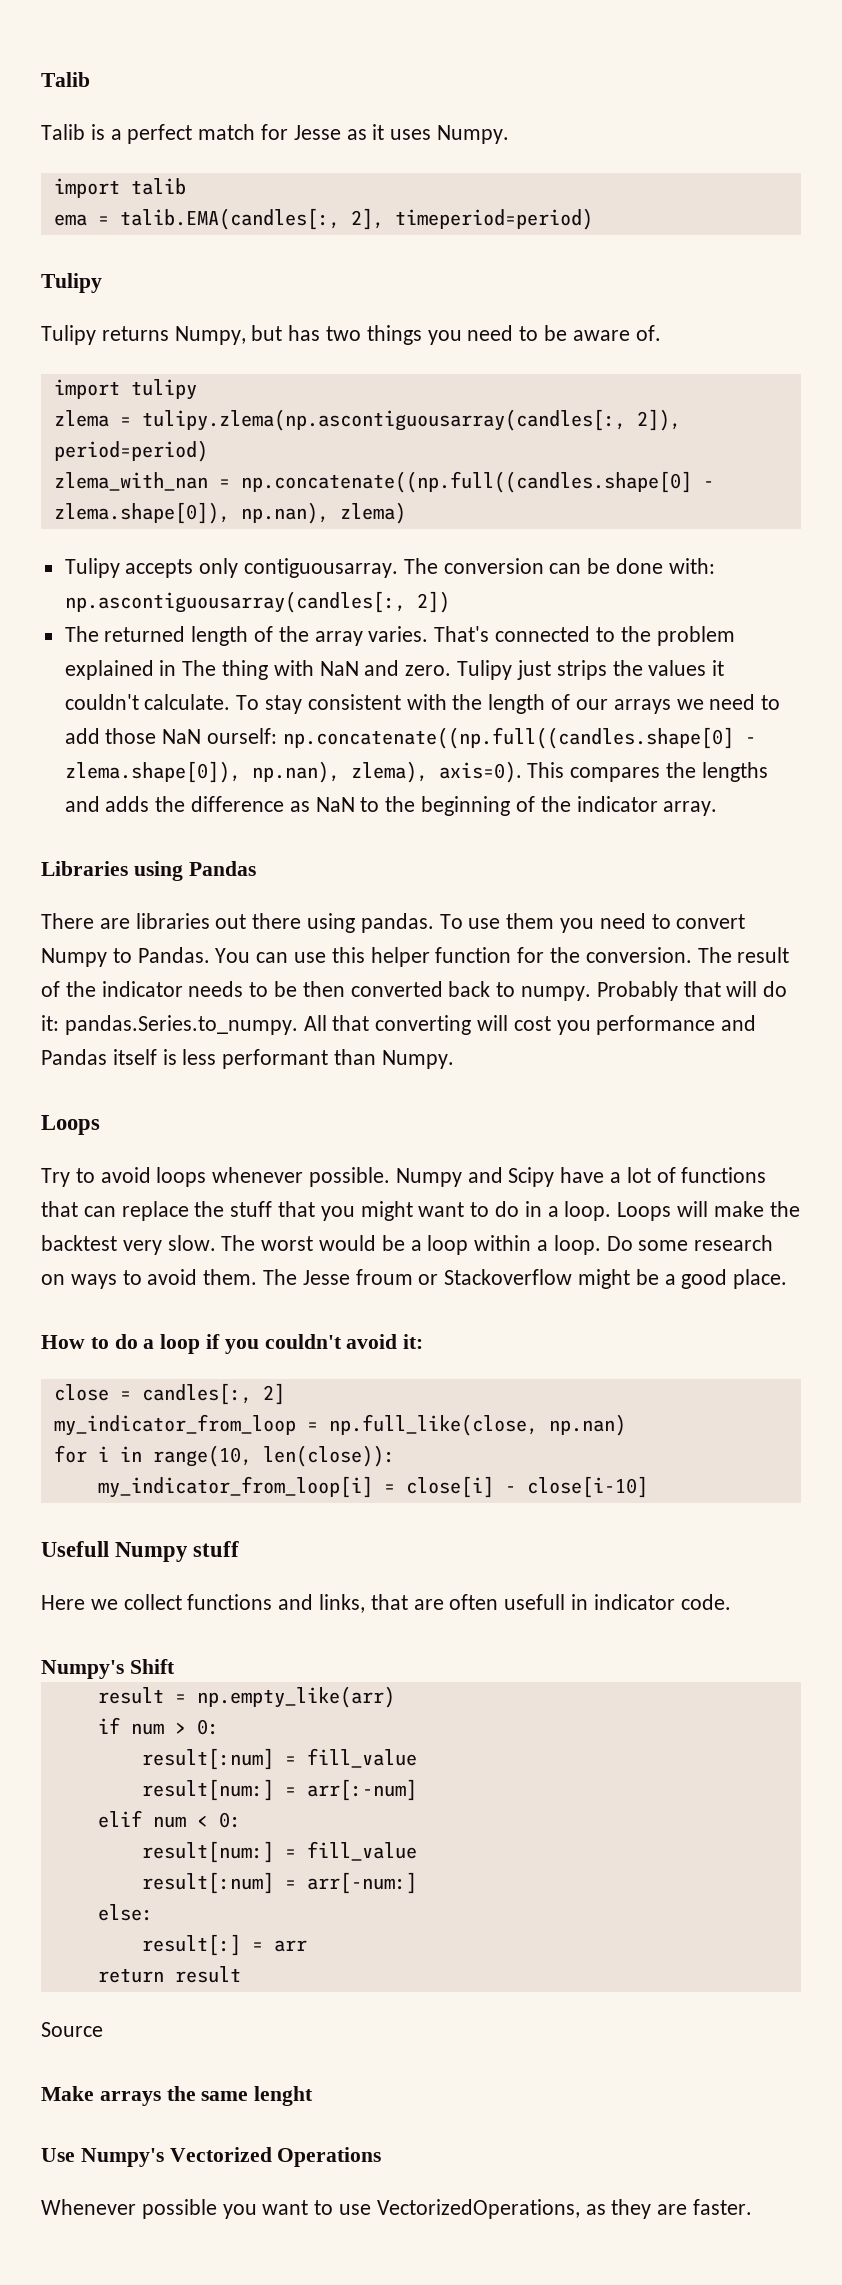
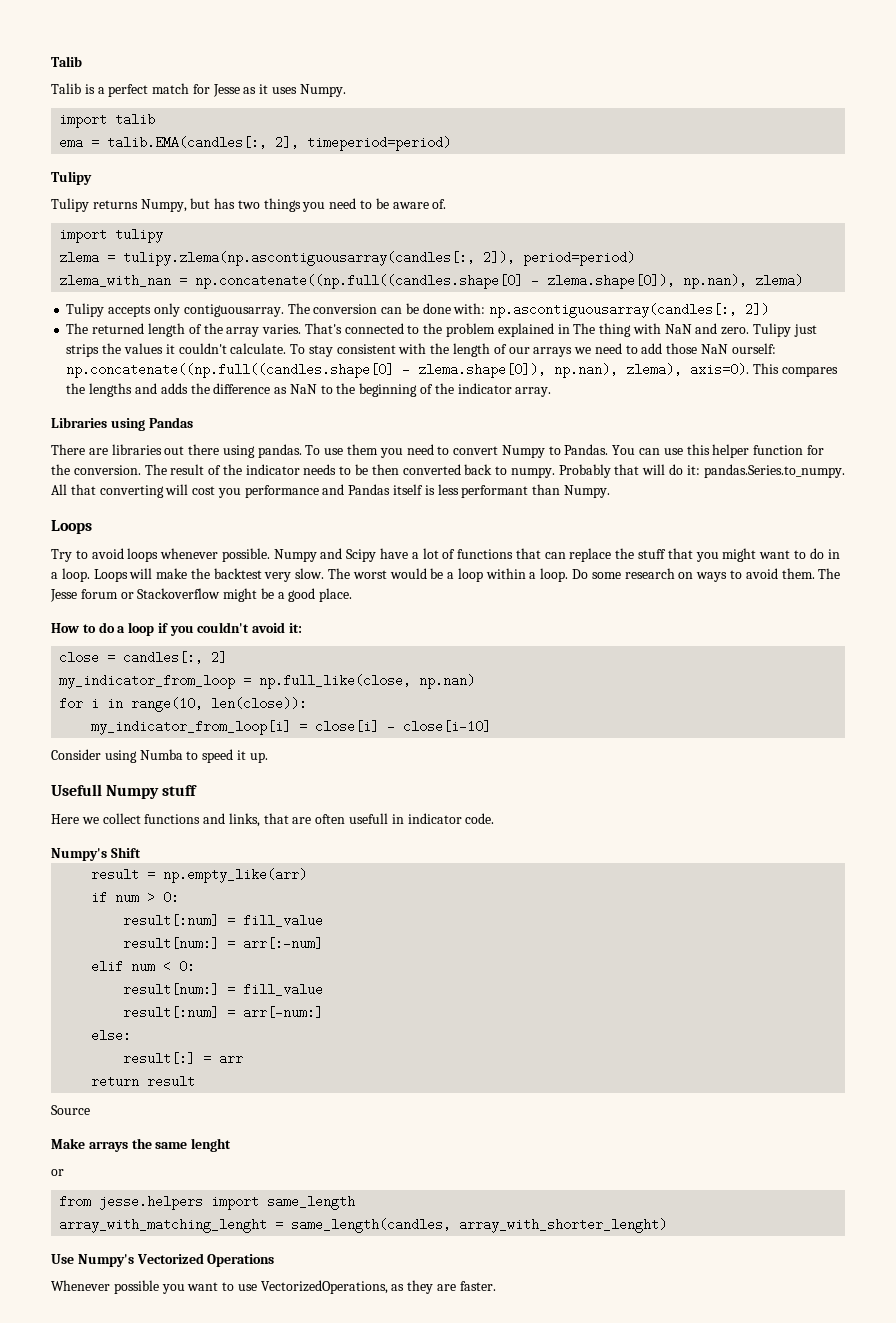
- The Jesse froum or Stackoverflow might be a good place.
+ The Jesse forum or Stackoverflow might be a good place.
+ Consider using Numba to speed it up.
  Make arrays the same lenght
+ or
+ from jesse.helpers import same_length
+ array_with_matching_lenght = same_length(candles, array_with_shorter_lenght)

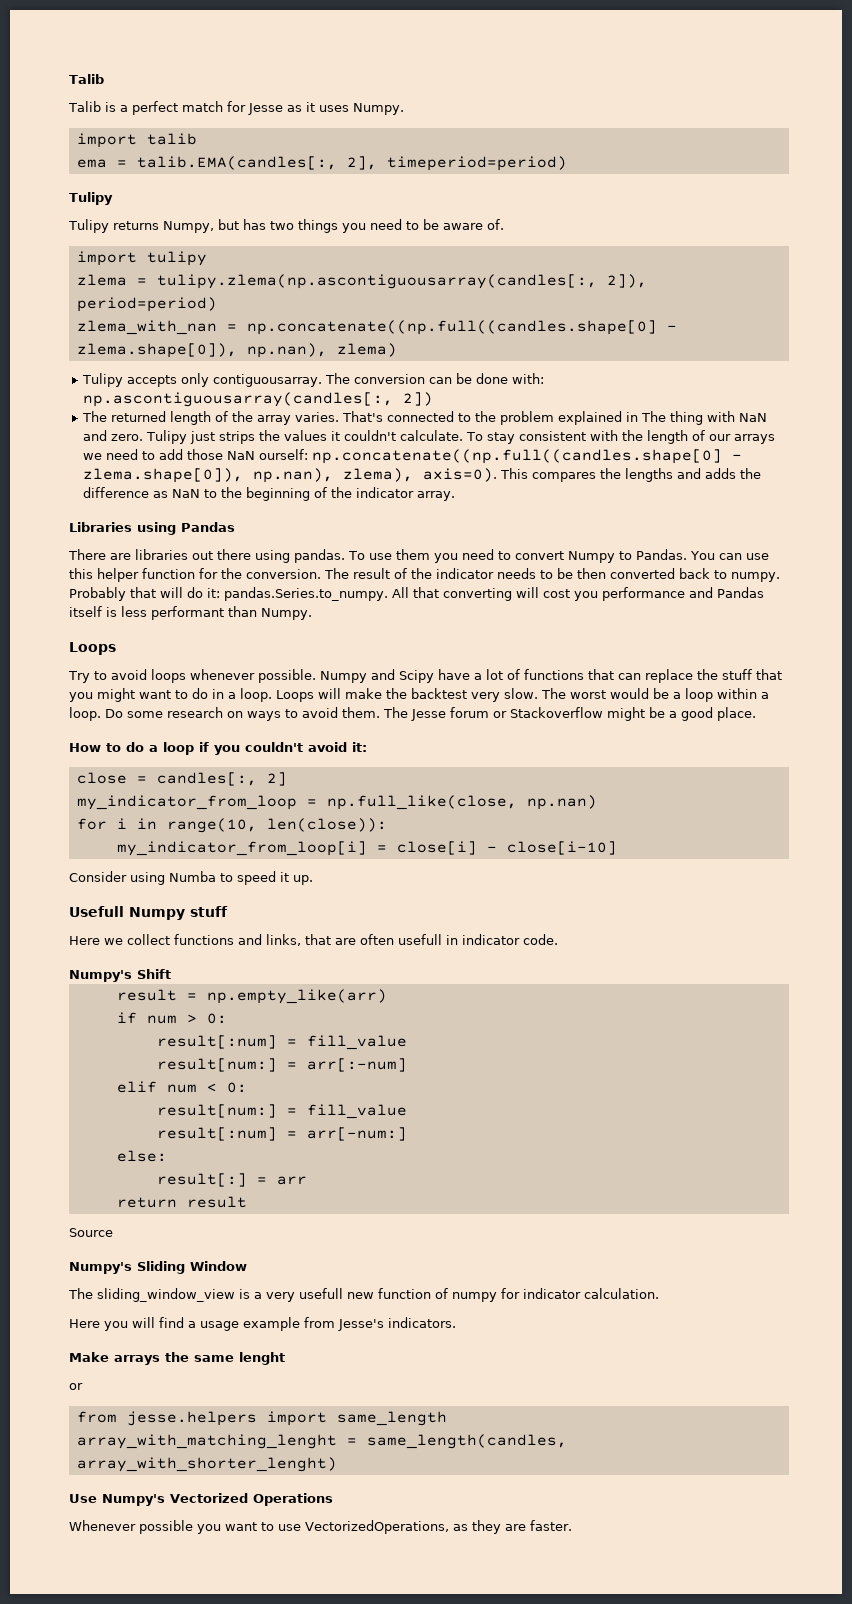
+ Numpy's Sliding Window
+ The sliding_window_view is a very usefull new function of numpy for indicator calculation.
+ Here you will find a usage example from Jesse's indicators.

